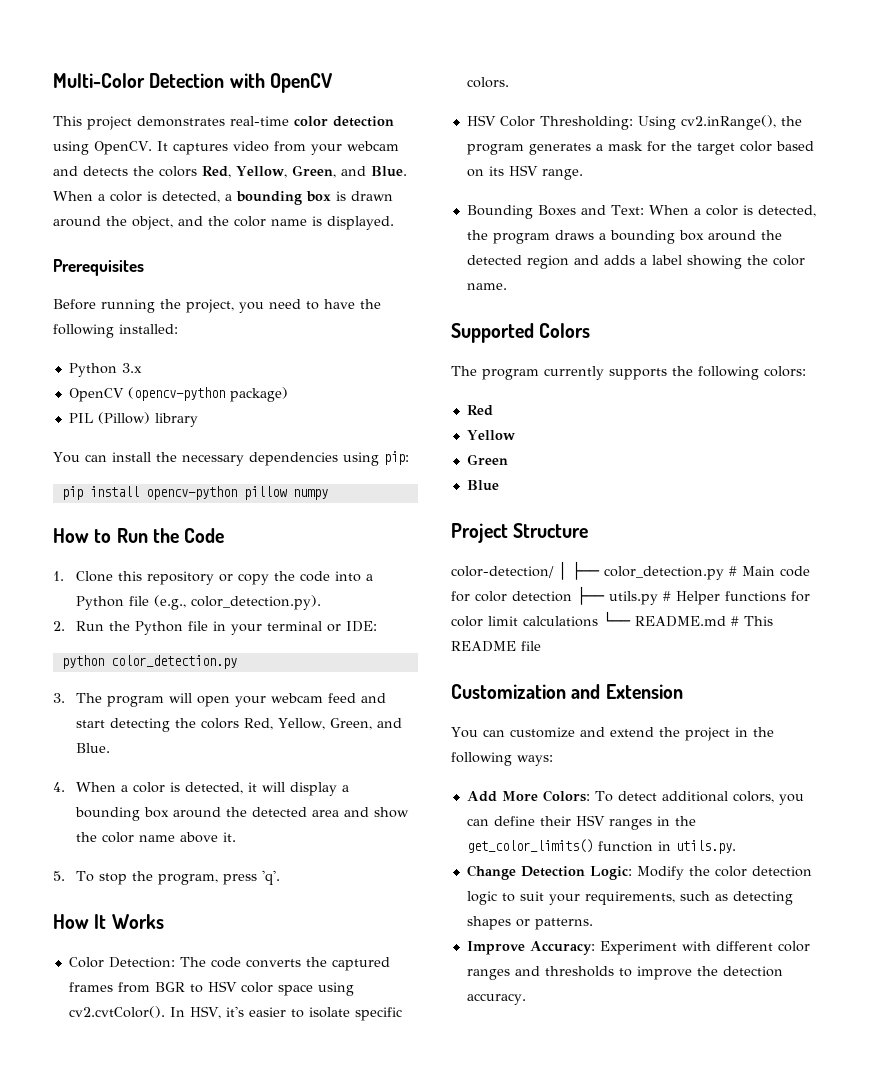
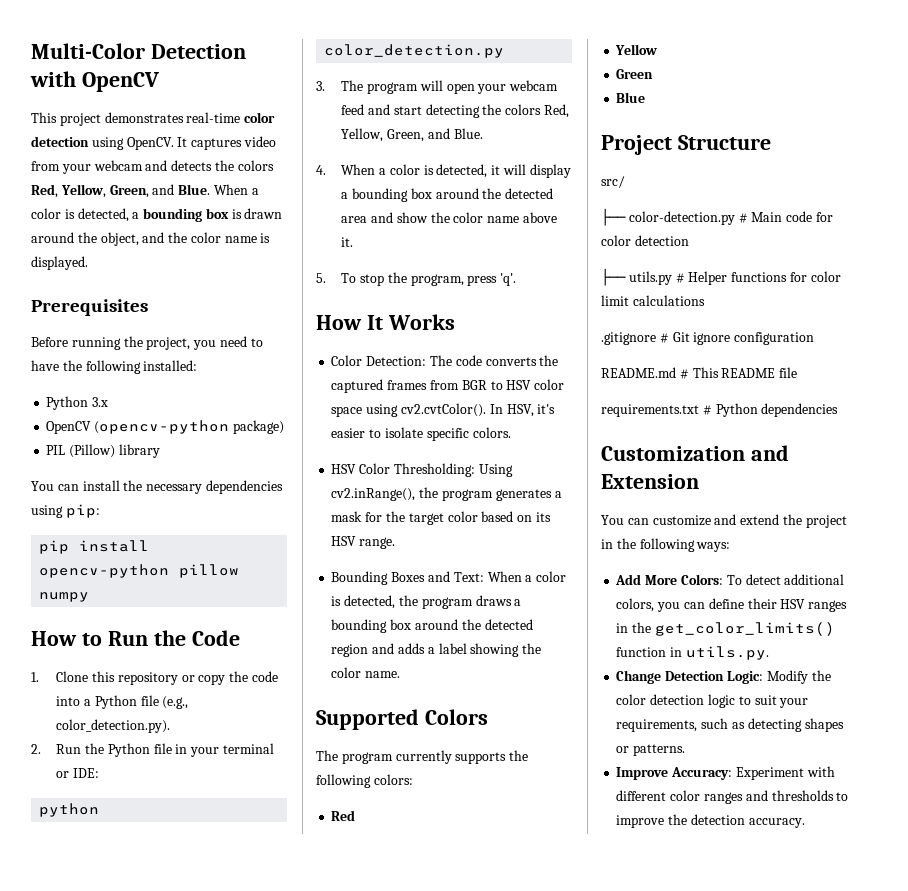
- color-detection/ │ ├── color_detection.py # Main code for color detection ├── utils.py # Helper functions for color limit calculations └── README.md # This README file
+ src/
+ ├── color-detection.py # Main code for color detection
+ ├── utils.py # Helper functions for color limit calculations
+ .gitignore # Git ignore configuration
+ README.md # This README file
+ requirements.txt # Python dependencies

